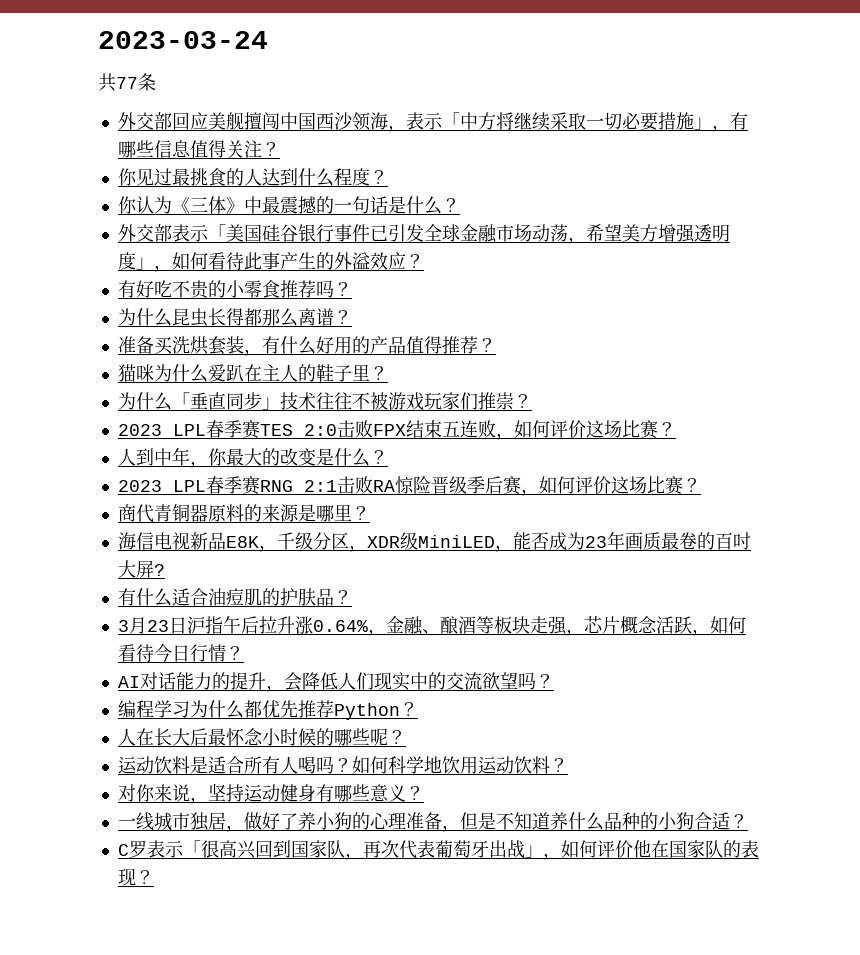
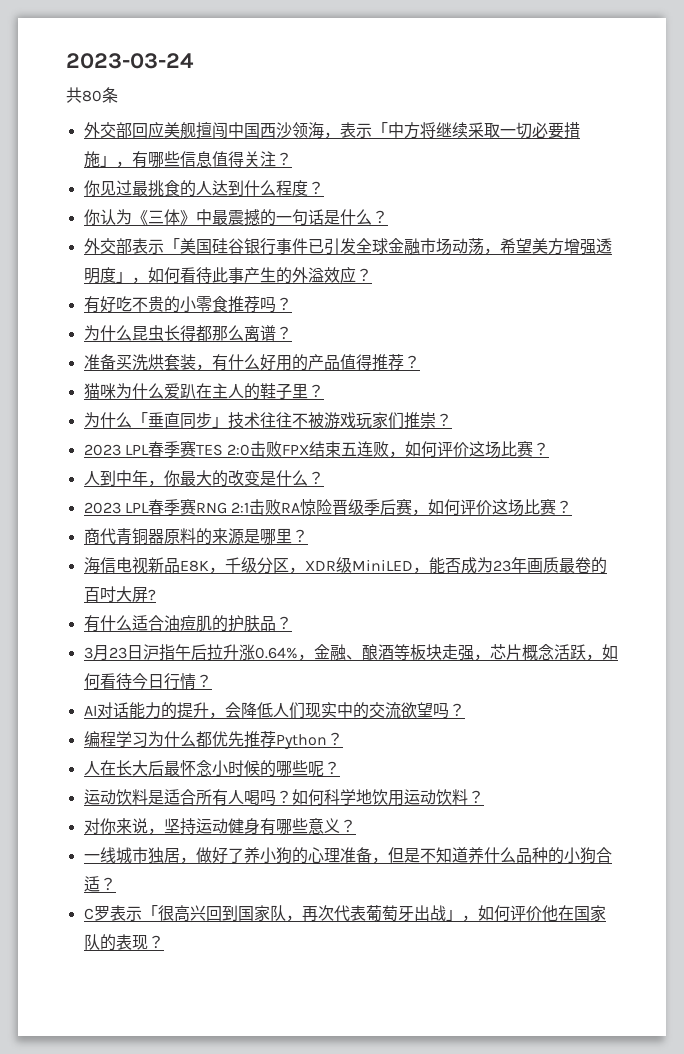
- 共77条
+ 共80条

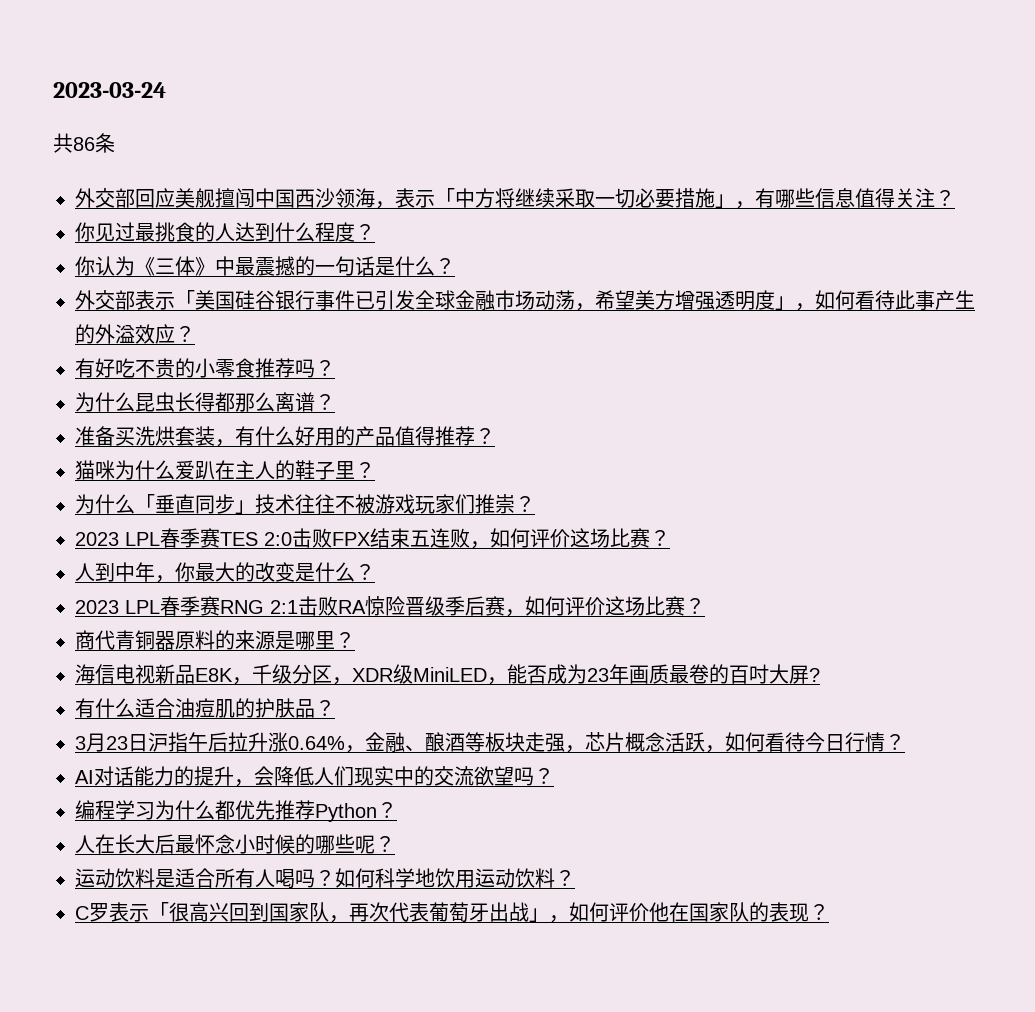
- 共80条
+ 共86条
- 对你来说，坚持运动健身有哪些意义？
- 一线城市独居，做好了养小狗的心理准备，但是不知道养什么品种的小狗合适？

